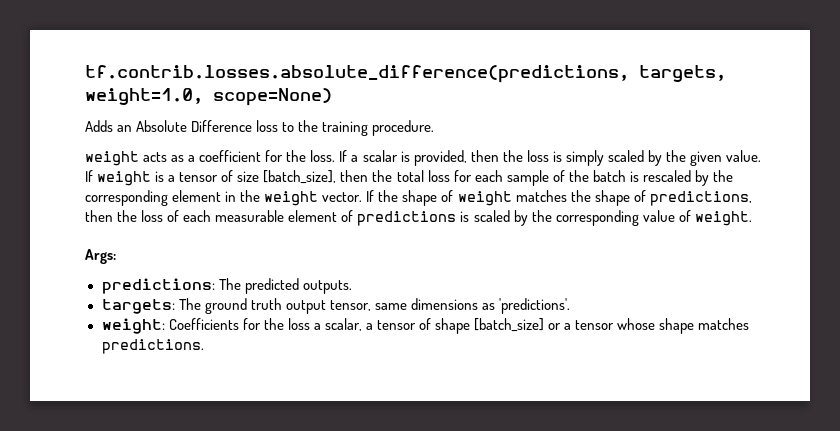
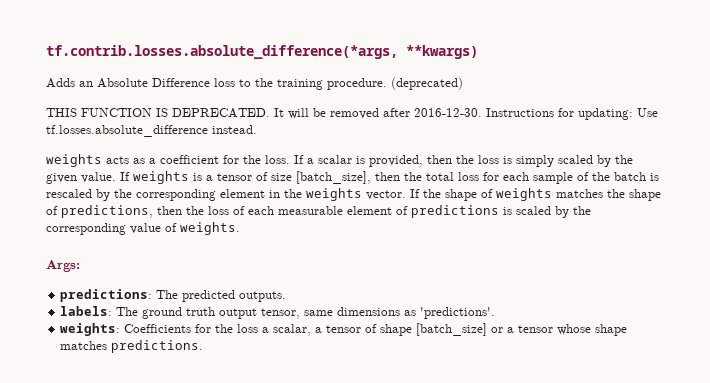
- tf.contrib.losses.absolute_difference(predictions, targets, weight=1.0, scope=None)
+ tf.contrib.losses.absolute_difference(*args, **kwargs)
- Adds an Absolute Difference loss to the training procedure.
- weight acts as a coefficient for the loss.
+ Adds an Absolute Difference loss to the training procedure. (deprecated)
+ THIS FUNCTION IS DEPRECATED. It will be removed after 2016-12-30. Instructions for updating: Use tf.losses.absolute_difference instead.
+ weights acts as a coefficient for the loss.
- If weight is a tensor of size [batch_size], then the total loss for each sample of the batch is rescaled by the corresponding element in the weight vector.
+ If weights is a tensor of size [batch_size], then the total loss for each sample of the batch is rescaled by the corresponding element in the weights vector.
- If the shape of weight matches the shape of predictions, then the loss of each measurable element of predictions is scaled by the corresponding value of weight.
+ If the shape of weights matches the shape of predictions, then the loss of each measurable element of predictions is scaled by the corresponding value of weights.
- targets: The ground truth output tensor, same dimensions as 'predictions'.
+ labels: The ground truth output tensor, same dimensions as 'predictions'.
- weight: Coefficients for the loss a scalar, a tensor of shape [batch_size] or a tensor whose shape matches predictions.
+ weights: Coefficients for the loss a scalar, a tensor of shape [batch_size] or a tensor whose shape matches predictions.

